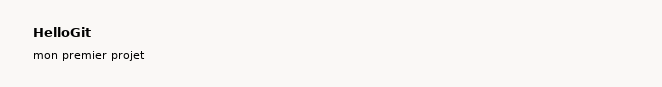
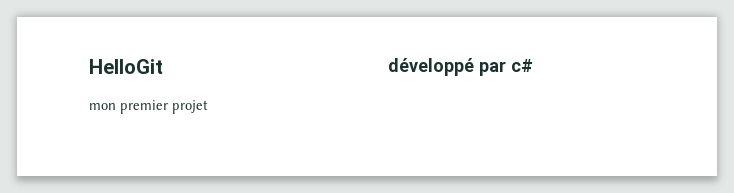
+ développé par c#

